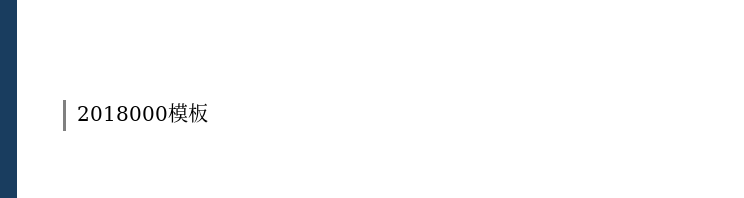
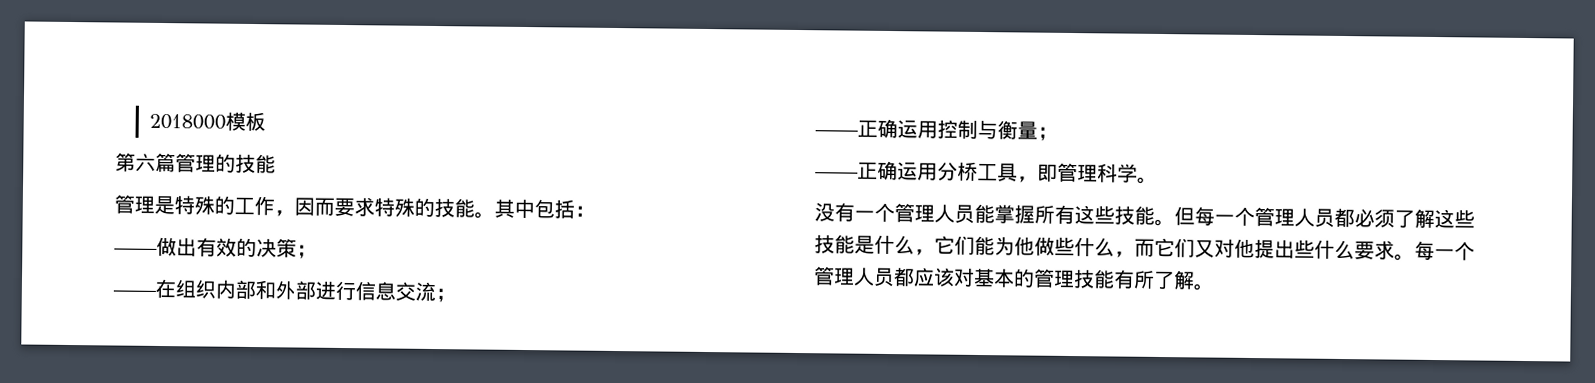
+ 第六篇管理的技能
+ 管理是特殊的工作，因而要求特殊的技能。其中包括：
+ ——做出有效的决策；
+ ——在组织内部和外部进行信息交流；
+ ——正确运用控制与衡量；
+ ——正确运用分桥工具，即管理科学。
+ 没有一个管理人员能掌握所有这些技能。但每一个管理人员都必须了解这些技能是什么，它们能为他做些什么，而它们又对他提出些什么要求。每一个管理人员都应该对基本的管理技能有所了解。

